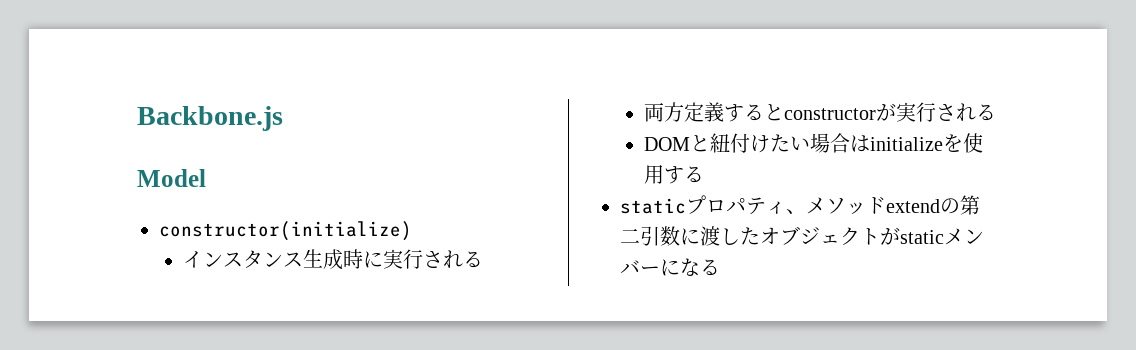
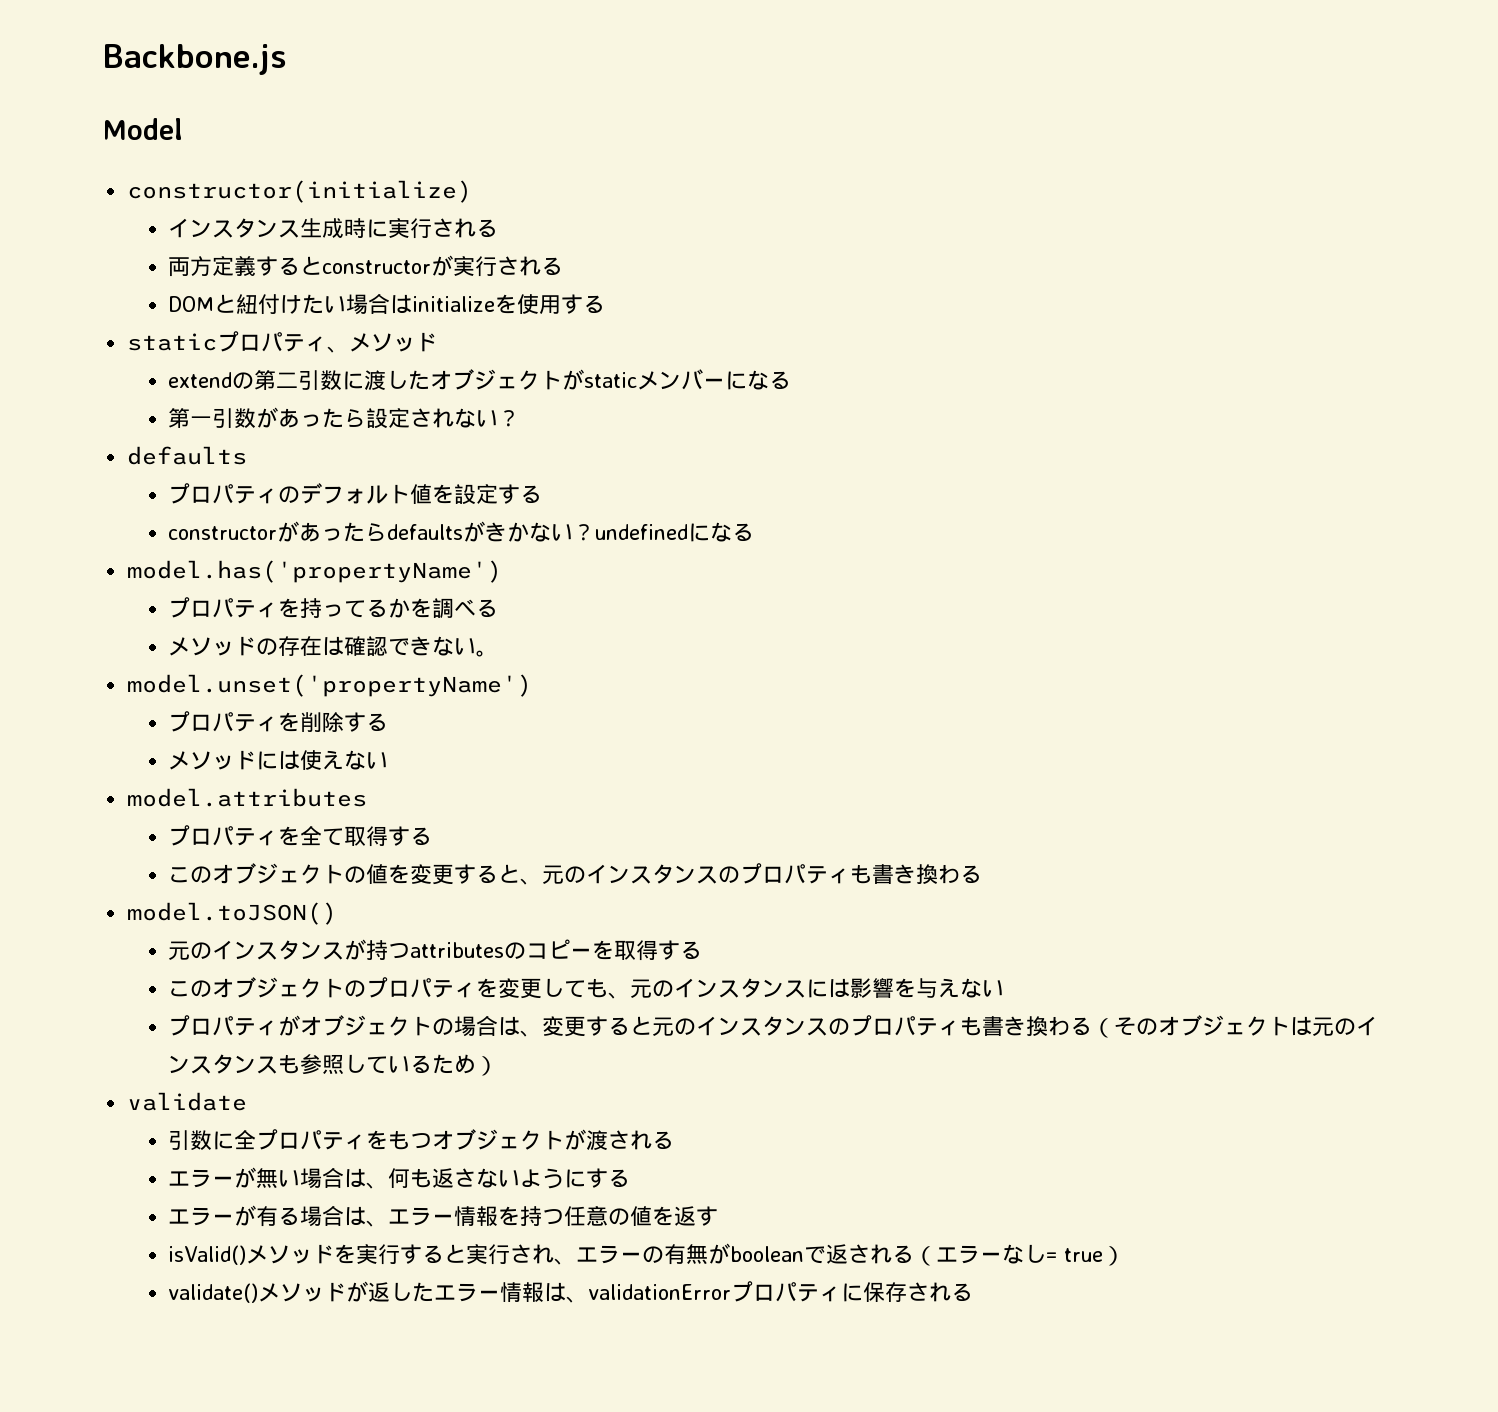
- staticプロパティ、メソッドextendの第二引数に渡したオブジェクトがstaticメンバーになる
+ staticプロパティ、メソッド
+ extendの第二引数に渡したオブジェクトがstaticメンバーになる
+ 第一引数があったら設定されない？
+ defaults
+ プロパティのデフォルト値を設定する
+ constructorがあったらdefaultsがきかない？undefinedになる
+ model.has('propertyName')
+ プロパティを持ってるかを調べる
+ メソッドの存在は確認できない。
+ model.unset('propertyName')
+ プロパティを削除する
+ メソッドには使えない
+ model.attributes
+ プロパティを全て取得する
+ このオブジェクトの値を変更すると、元のインスタンスのプロパティも書き換わる
+ model.toJSON()
+ 元のインスタンスが持つattributesのコピーを取得する
+ このオブジェクトのプロパティを変更しても、元のインスタンスには影響を与えない
+ プロパティがオブジェクトの場合は、変更すると元のインスタンスのプロパティも書き換わる（そのオブジェクトは元のインスタンスも参照しているため）
+ validate
+ 引数に全プロパティをもつオブジェクトが渡される
+ エラーが無い場合は、何も返さないようにする
+ エラーが有る場合は、エラー情報を持つ任意の値を返す
+ isValid()メソッドを実行すると実行され、エラーの有無がbooleanで返される（エラーなし= true）
+ validate()メソッドが返したエラー情報は、validationErrorプロパティに保存される

